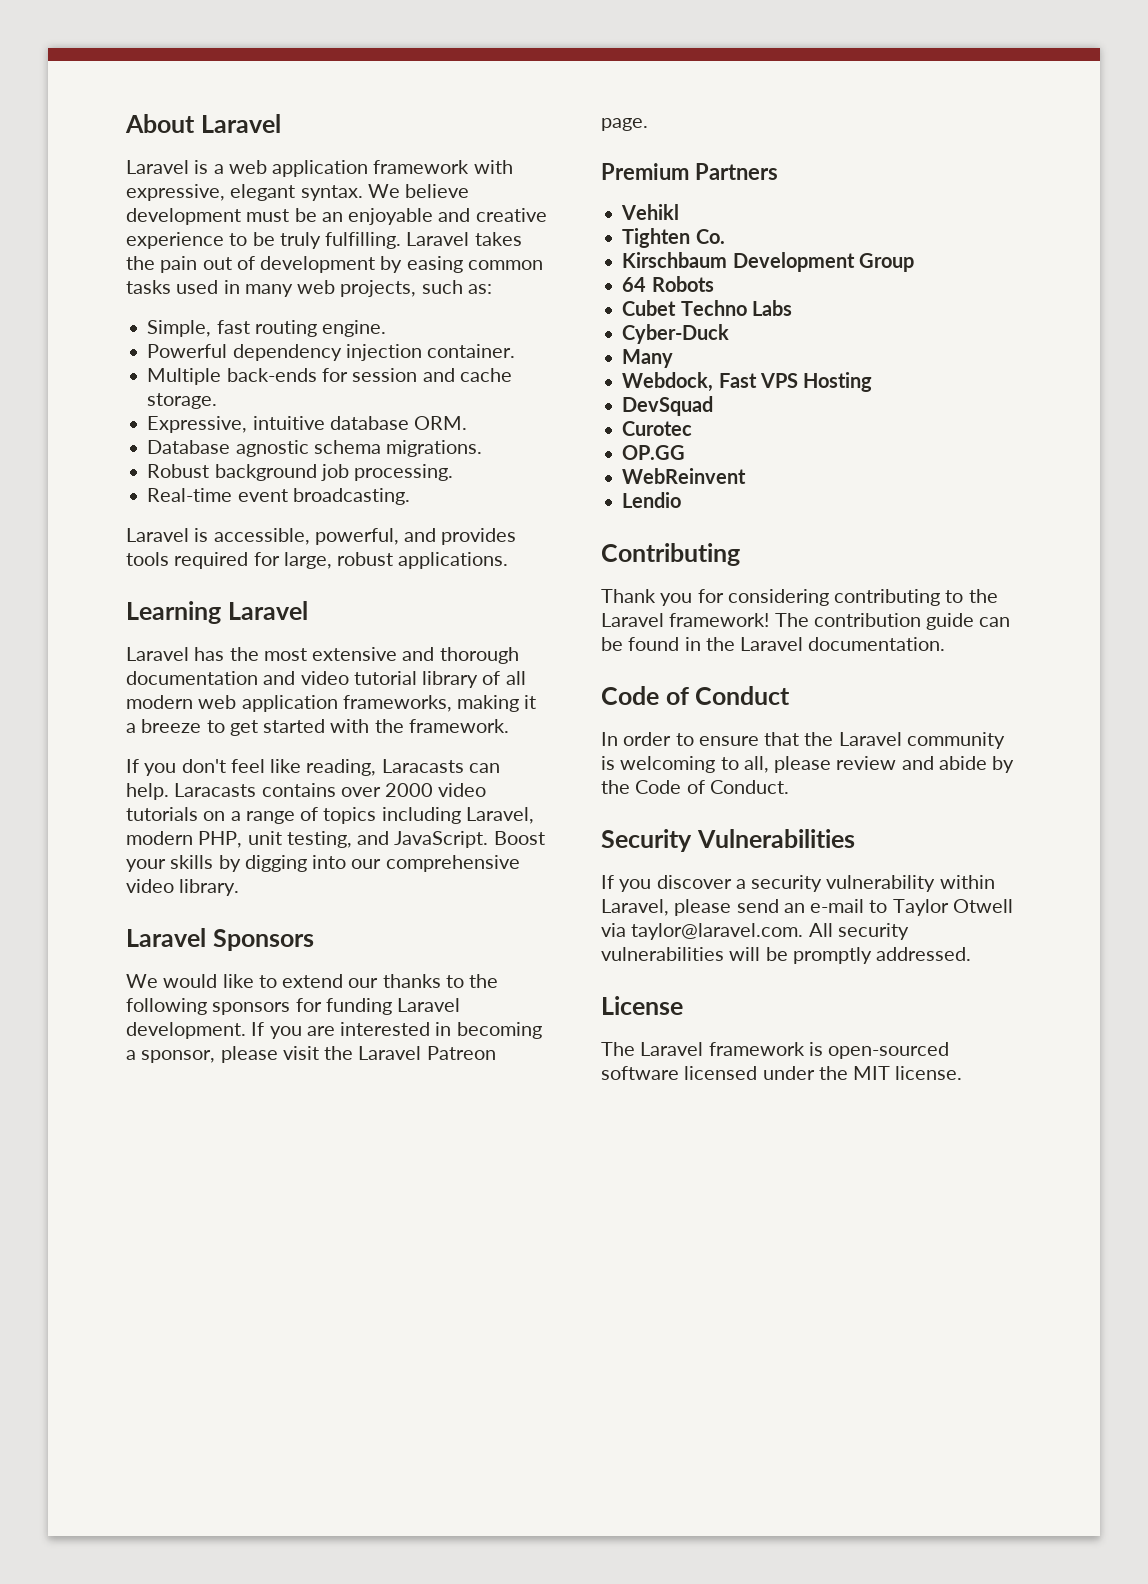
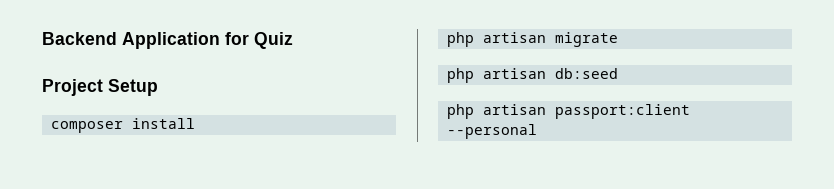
- About Laravel
- Laravel is a web application framework with expressive, elegant syntax. We believe development must be an enjoyable and creative experience to be truly fulfilling. Laravel takes the pain out of development by easing common tasks used in many web projects, such as:
- Simple, fast routing engine.
- Powerful dependency injection container.
- Multiple back-ends for session and cache storage.
- Expressive, intuitive database ORM.
- Database agnostic schema migrations.
- Robust background job processing.
- Real-time event broadcasting.
- Laravel is accessible, powerful, and provides tools required for large, robust applications.
- Learning Laravel
- Laravel has the most extensive and thorough documentation and video tutorial library of all modern web application frameworks, making it a breeze to get started with the framework.
- If you don't feel like reading, Laracasts can help. Laracasts contains over 2000 video tutorials on a range of topics including Laravel, modern PHP, unit testing, and JavaScript. Boost your skills by digging into our comprehensive video library.
- Laravel Sponsors
- We would like to extend our thanks to the following sponsors for funding Laravel development. If you are interested in becoming a sponsor, please visit the Laravel Patreon page.
- Premium Partners
- Vehikl
- Tighten Co.
- Kirschbaum Development Group
- 64 Robots
- Cubet Techno Labs
- Cyber-Duck
- Many
- Webdock, Fast VPS Hosting
- DevSquad
- Curotec
- OP.GG
- WebReinvent
- Lendio
- Contributing
- Thank you for considering contributing to the Laravel framework! The contribution guide can be found in the Laravel documentation.
- Code of Conduct
- In order to ensure that the Laravel community is welcoming to all, please review and abide by the Code of Conduct.
- Security Vulnerabilities
- If you discover a security vulnerability within Laravel, please send an e-mail to Taylor Otwell via taylor@laravel.com. All security vulnerabilities will be promptly addressed.
- License
- The Laravel framework is open-sourced software licensed under the MIT license.
+ Backend Application for Quiz
+ Project Setup
+ composer install
+ php artisan migrate
+ php artisan db:seed
+ php artisan passport:client --personal

